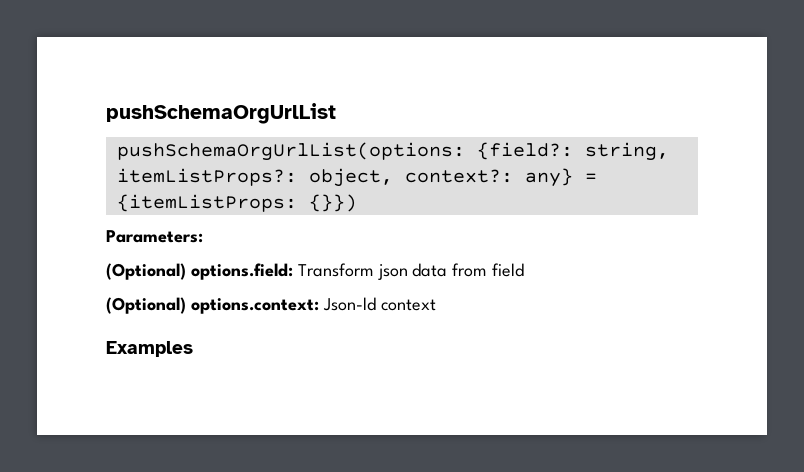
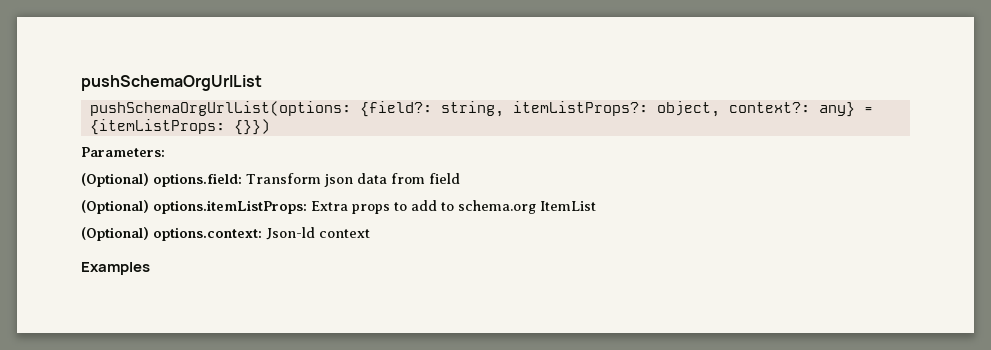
+ (Optional) options.itemListProps: Extra props to add to schema.org ItemList

